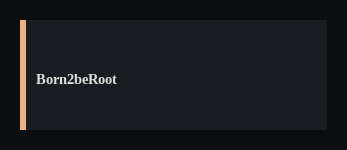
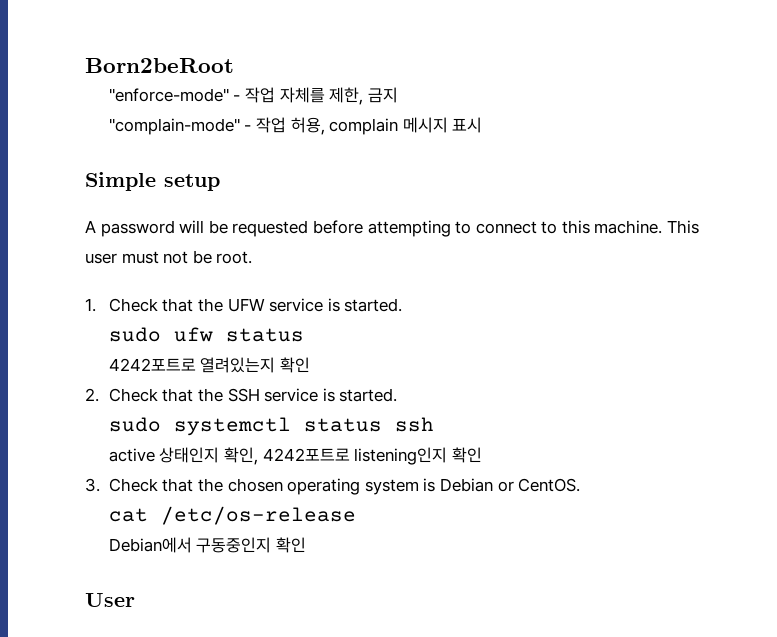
+ "enforce-mode" - 작업 자체를 제한, 금지
+ "complain-mode" - 작업 허용, complain 메시지 표시
+ Simple setup
+ A password will be requested before attempting to connect to this machine. This user must not be root.
+ 1. Check that the UFW service is started.
+ sudo ufw status
+ 4242포트로 열려있는지 확인
+ 2. Check that the SSH service is started.
+ sudo systemctl status ssh
+ active 상태인지 확인, 4242포트로 listening인지 확인
+ 3. Check that the chosen operating system is Debian or CentOS.
+ cat /etc/os-release
+ Debian에서 구동중인지 확인
+ User

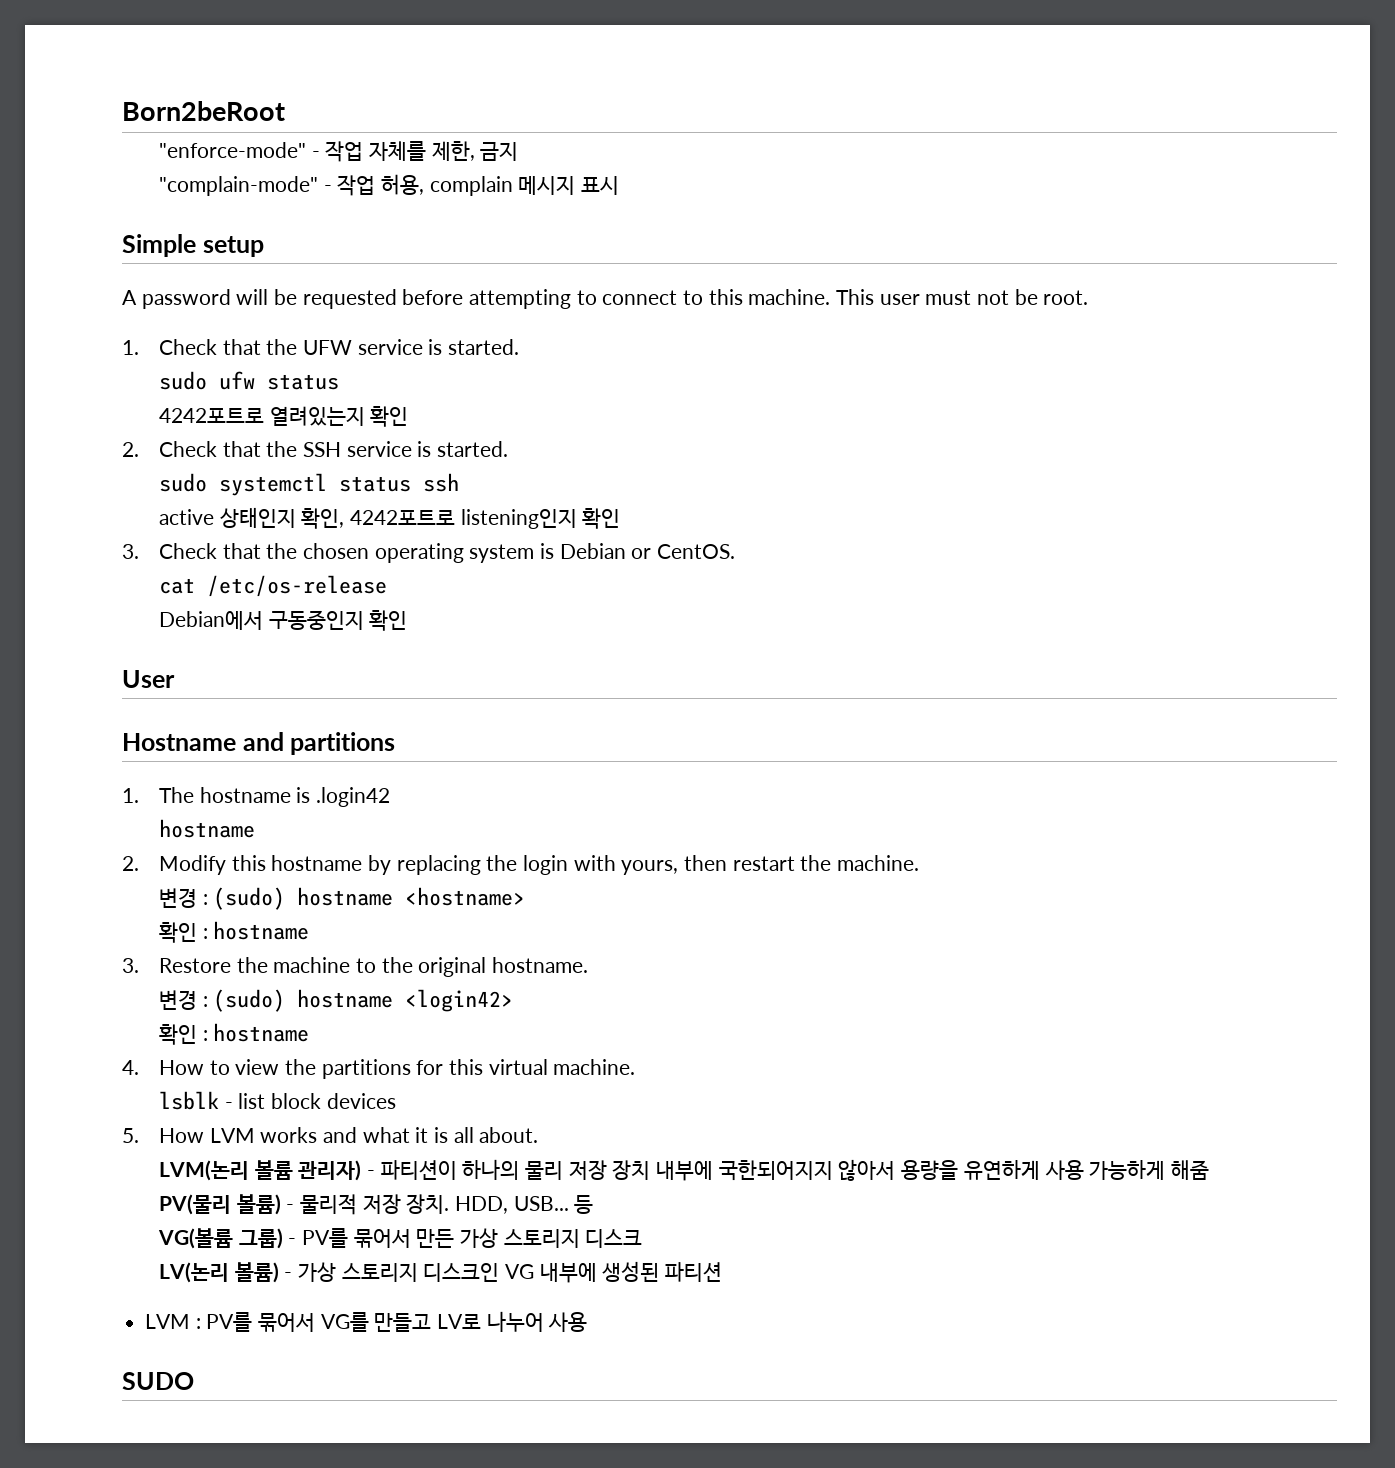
+ Hostname and partitions
+ 1. The hostname is .login42
+ hostname
+ 2. Modify this hostname by replacing the login with yours, then restart the machine.
+ 변경 : (sudo) hostname <hostname>
+ 확인 : hostname
+ 3. Restore the machine to the original hostname.
+ 변경 : (sudo) hostname <login42>
+ 확인 : hostname
+ 4. How to view the partitions for this virtual machine.
+ lsblk - list block devices
+ 5. How LVM works and what it is all about.
+ LVM(논리 볼륨 관리자) - 파티션이 하나의 물리 저장 장치 내부에 국한되어지지 않아서 용량을 유연하게 사용 가능하게 해줌
+ PV(물리 볼륨) - 물리적 저장 장치. HDD, USB... 등
+ VG(볼륨 그룹) - PV를 묶어서 만든 가상 스토리지 디스크
+ LV(논리 볼륨) - 가상 스토리지 디스크인 VG 내부에 생성된 파티션
+ LVM : PV를 묶어서 VG를 만들고 LV로 나누어 사용
+ SUDO

